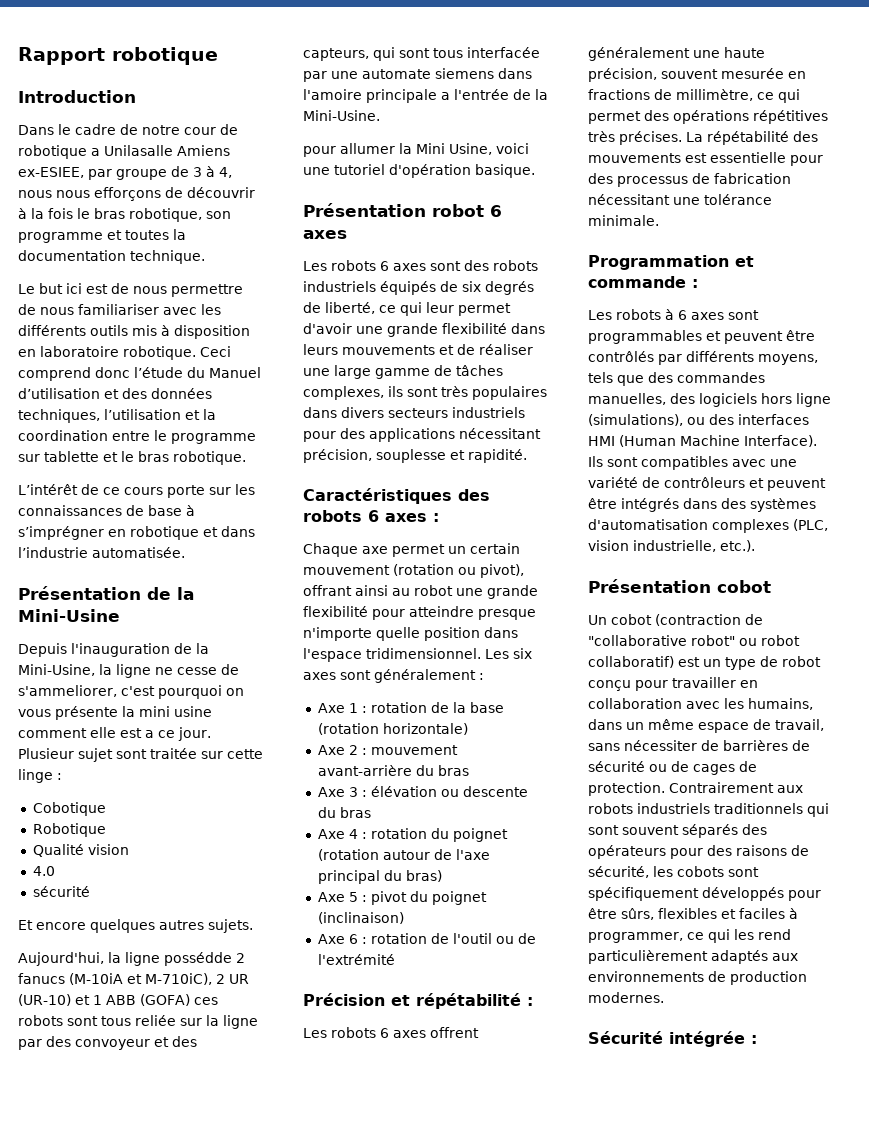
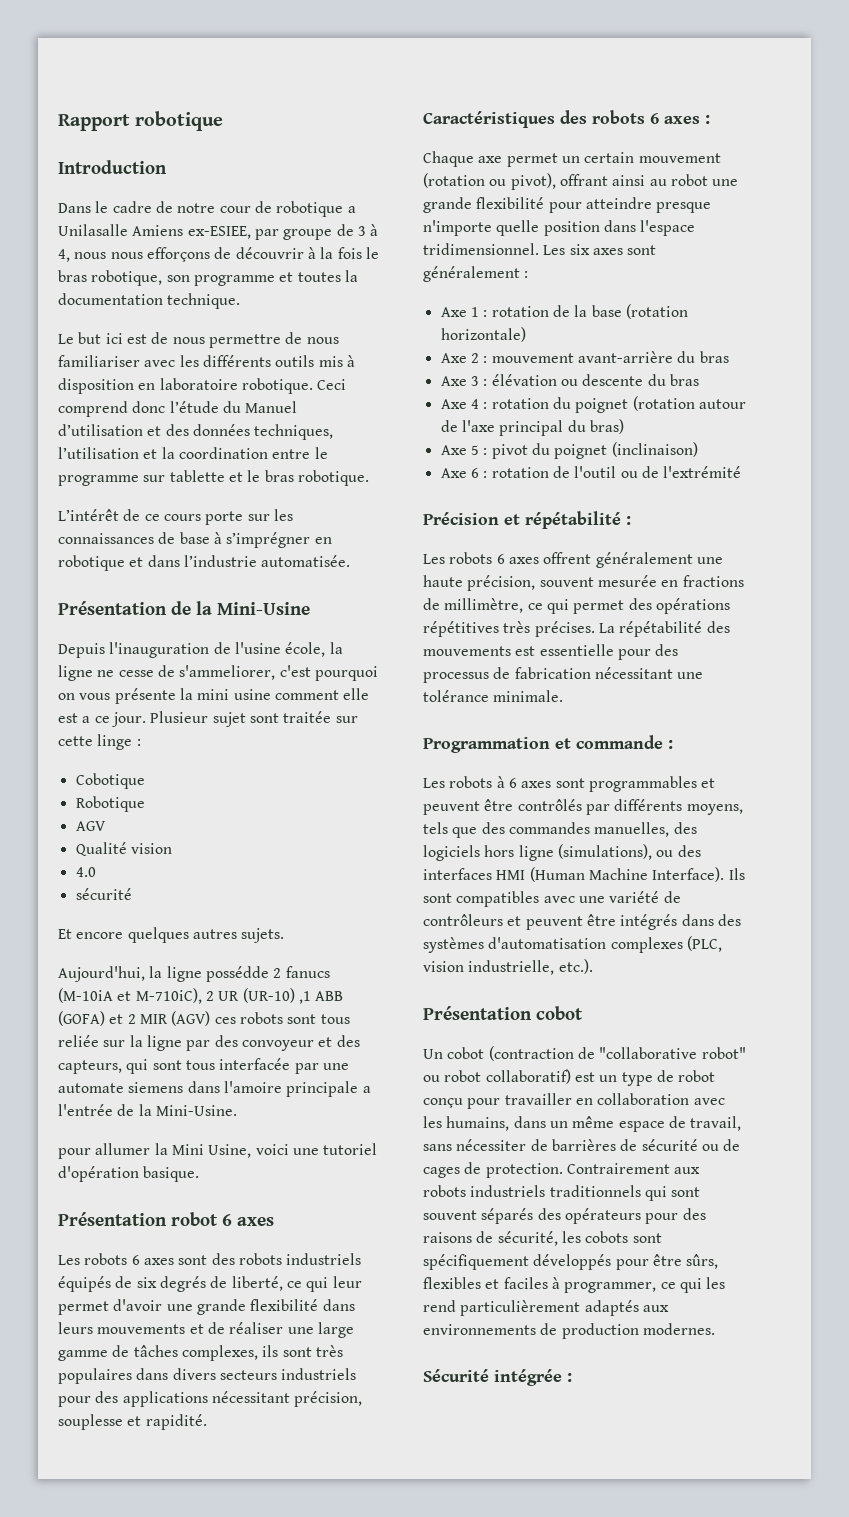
- Depuis l'inauguration de la Mini-Usine, la ligne ne cesse de s'ammeliorer, c'est pourquoi on vous présente la mini usine comment elle est a ce jour.
+ Depuis l'inauguration de l'usine école, la ligne ne cesse de s'ammeliorer, c'est pourquoi on vous présente la mini usine comment elle est a ce jour.
+ AGV
- Aujourd'hui, la ligne possédde 2 fanucs (M-10iA et M-710iC), 2 UR (UR-10) et 1 ABB (GOFA) ces robots sont tous reliée sur la ligne par des convoyeur et des capteurs, qui sont tous interfacée par une automate siemens dans l'amoire principale a l'entrée de la Mini-Usine.
+ Aujourd'hui, la ligne possédde 2 fanucs (M-10iA et M-710iC), 2 UR (UR-10) ,1 ABB (GOFA) et 2 MIR (AGV) ces robots sont tous reliée sur la ligne par des convoyeur et des capteurs, qui sont tous interfacée par une automate siemens dans l'amoire principale a l'entrée de la Mini-Usine.

